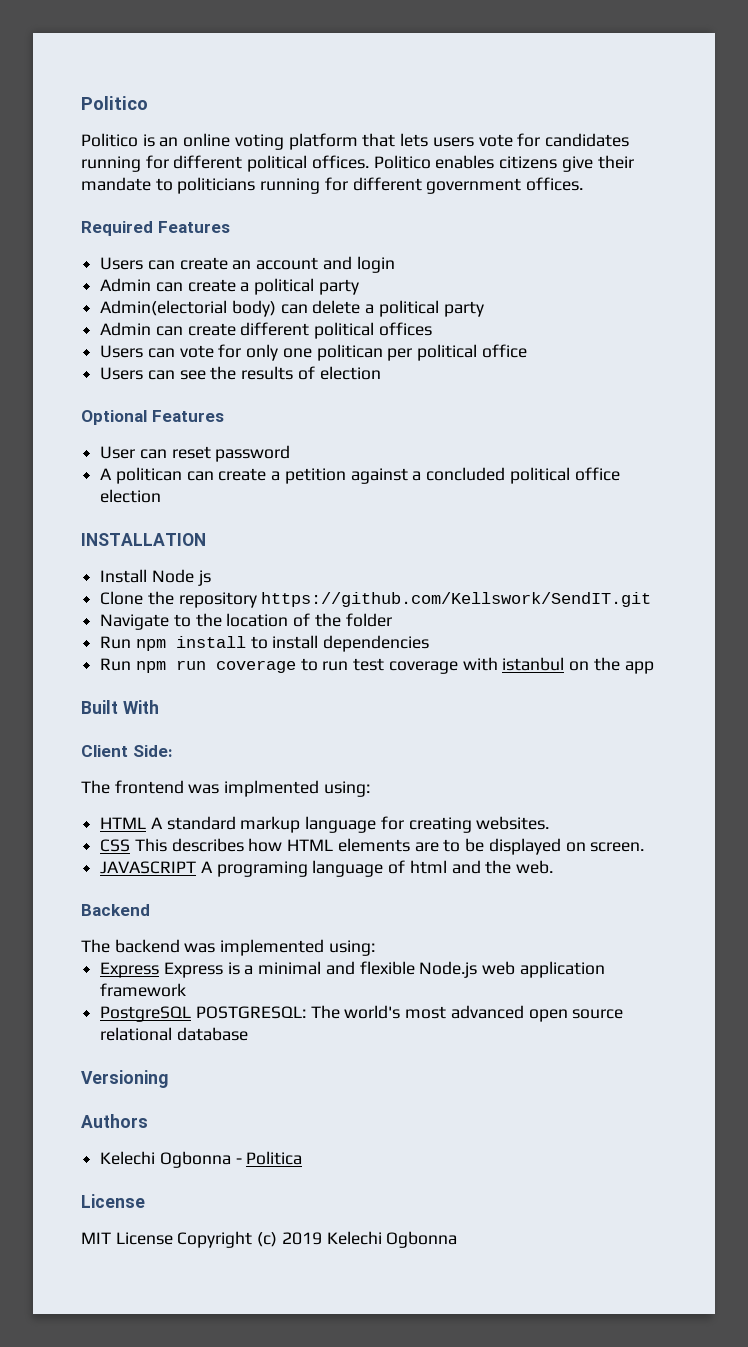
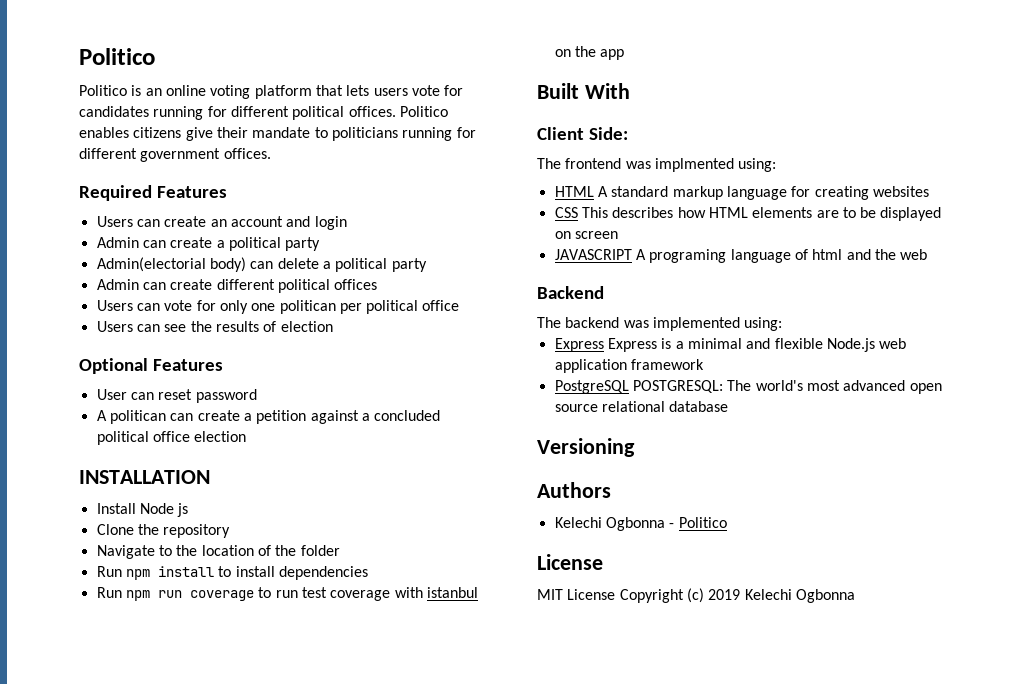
- Clone the repository https://github.com/Kellswork/SendIT.git
+ Clone the repository
- HTML A standard markup language for creating websites.
+ HTML A standard markup language for creating websites
- CSS This describes how HTML elements are to be displayed on screen.
+ CSS This describes how HTML elements are to be displayed on screen
- JAVASCRIPT A programing language of html and the web.
+ JAVASCRIPT A programing language of html and the web
- Kelechi Ogbonna - Politica
+ Kelechi Ogbonna - Politico

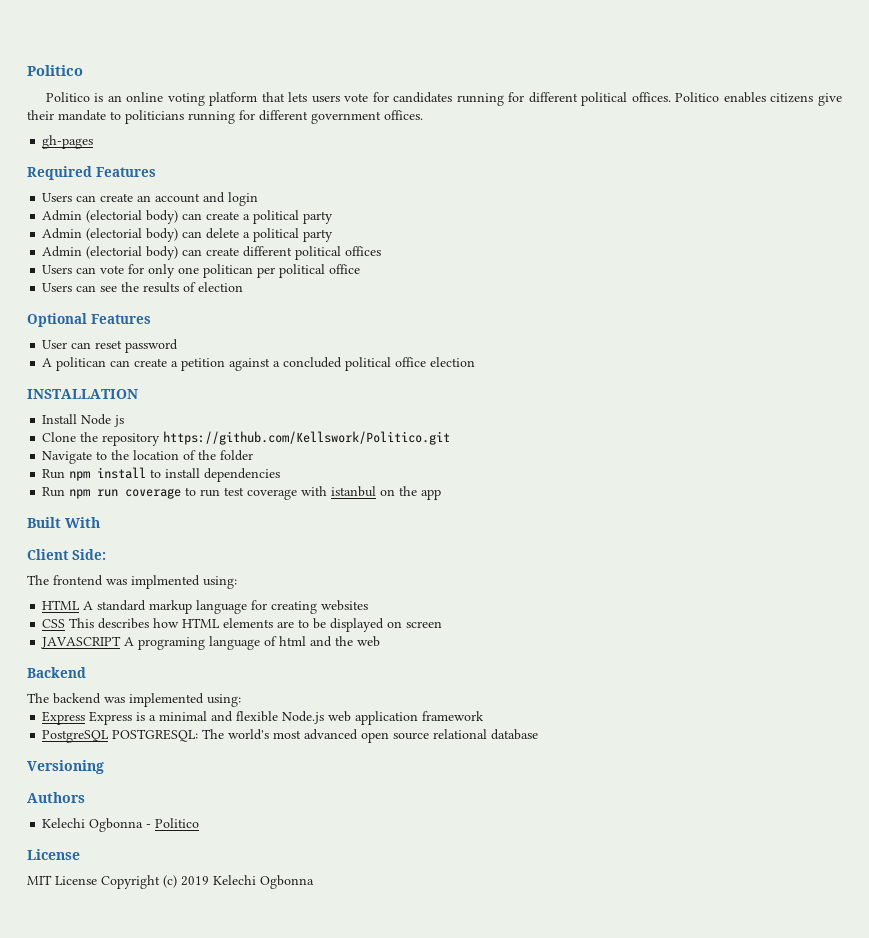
+ gh-pages
- Admin can create a political party
+ Admin (electorial body) can create a political party
- Admin(electorial body) can delete a political party
+ Admin (electorial body) can delete a political party
- Admin can create different political offices
+ Admin (electorial body) can create different political offices
- Clone the repository
+ Clone the repository https://github.com/Kellswork/Politico.git

